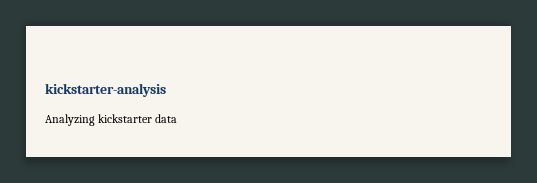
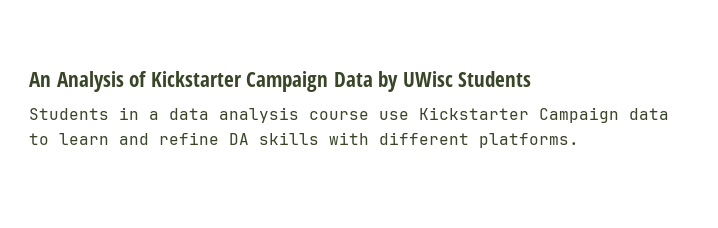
- kickstarter-analysis
- Analyzing kickstarter data
+ An Analysis of Kickstarter Campaign Data by UWisc Students
+ Students in a data analysis course use Kickstarter Campaign data to learn and refine DA skills with different platforms.

